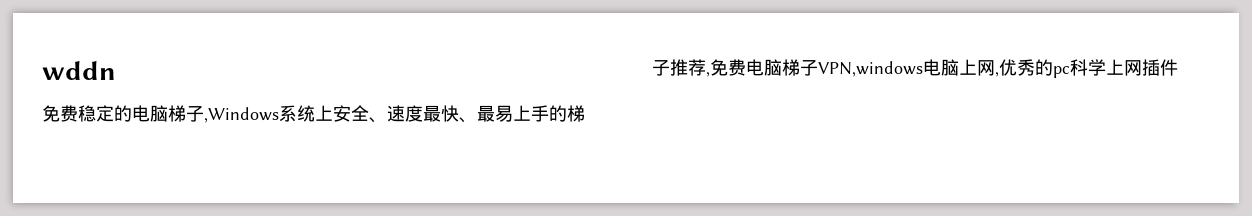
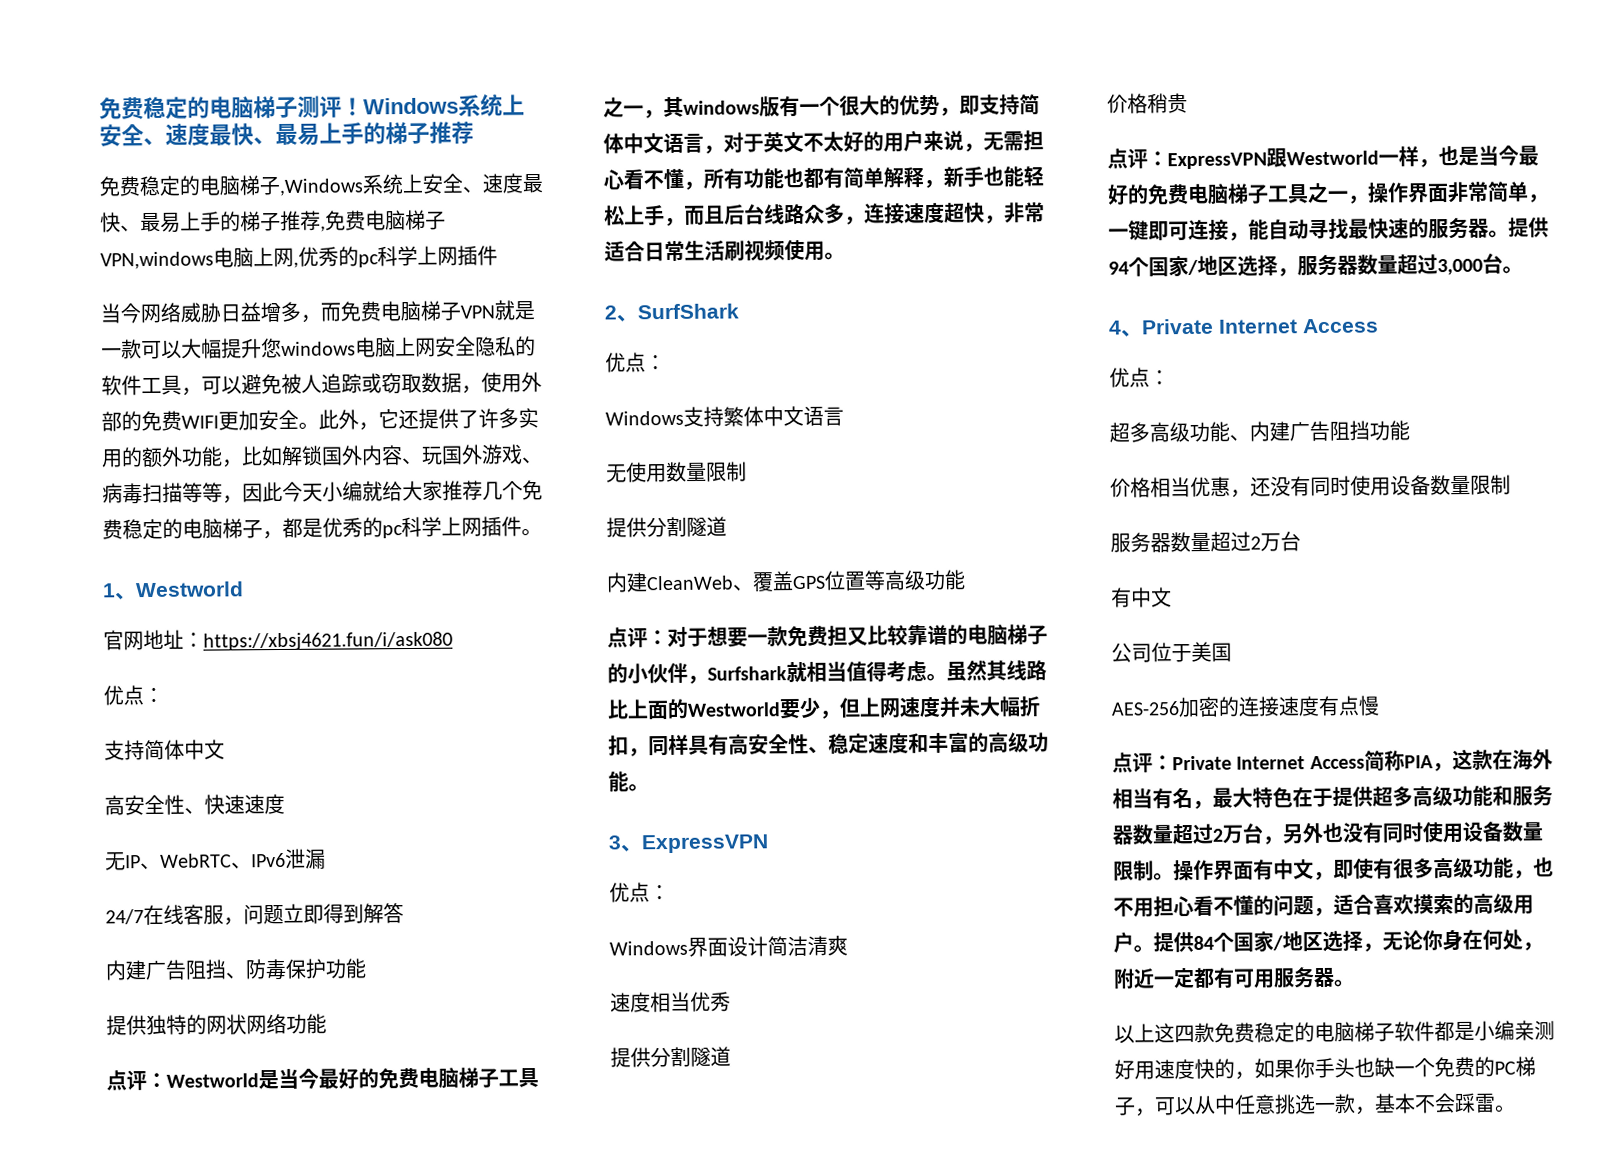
- wddn
+ 免费稳定的电脑梯子测评！Windows系统上安全、速度最快、最易上手的梯子推荐
+ 当今网络威胁日益增多，而免费电脑梯子VPN就是一款可以大幅提升您windows电脑上网安全隐私的软件工具，可以避免被人追踪或窃取数据，使用外部的免费WIFI更加安全。此外，它还提供了许多实用的额外功能，比如解锁国外内容、玩国外游戏、病毒扫描等等，因此今天小编就给大家推荐几个免费稳定的电脑梯子，都是优秀的pc科学上网插件。
+ 1、Westworld
+ 官网地址：https://xbsj4621.fun/i/ask080
+ 优点：
+ 支持简体中文
+ 高安全性、快速速度
+ 无IP、WebRTC、IPv6泄漏
+ 24/7在线客服，问题立即得到解答
+ 内建广告阻挡、防毒保护功能
+ 提供独特的网状网络功能
+ 点评：Westworld是当今最好的免费电脑梯子工具之一，其windows版有一个很大的优势，即支持简体中文语言，对于英文不太好的用户来说，无需担心看不懂，所有功能也都有简单解释，新手也能轻松上手，而且后台线路众多，连接速度超快，非常适合日常生活刷视频使用。
+ 2、SurfShark
+ 优点：
+ Windows支持繁体中文语言
+ 无使用数量限制
+ 提供分割隧道
+ 内建CleanWeb、覆盖GPS位置等高级功能
+ 点评：对于想要一款免费担又比较靠谱的电脑梯子的小伙伴，Surfshark就相当值得考虑。虽然其线路比上面的Westworld要少，但上网速度并未大幅折扣，同样具有高安全性、稳定速度和丰富的高级功能。
+ 3、ExpressVPN
+ 优点：
+ Windows界面设计简洁清爽
+ 速度相当优秀
+ 提供分割隧道
+ 价格稍贵
+ 点评：ExpressVPN跟Westworld一样，也是当今最好的免费电脑梯子工具之一，操作界面非常简单，一键即可连接，能自动寻找最快速的服务器。提供94个国家/地区选择，服务器数量超过3,000台。
+ 4、Private Internet Access
+ 优点：
+ 超多高级功能、内建广告阻挡功能
+ 价格相当优惠，还没有同时使用设备数量限制
+ 服务器数量超过2万台
+ 有中文
+ 公司位于美国
+ AES-256加密的连接速度有点慢
+ 点评：Private Internet Access简称PIA，这款在海外相当有名，最大特色在于提供超多高级功能和服务器数量超过2万台，另外也没有同时使用设备数量限制。操作界面有中文，即使有很多高级功能，也不用担心看不懂的问题，适合喜欢摸索的高级用户。提供84个国家/地区选择，无论你身在何处，附近一定都有可用服务器。
+ 以上这四款免费稳定的电脑梯子软件都是小编亲测好用速度快的，如果你手头也缺一个免费的PC梯子，可以从中任意挑选一款，基本不会踩雷。

